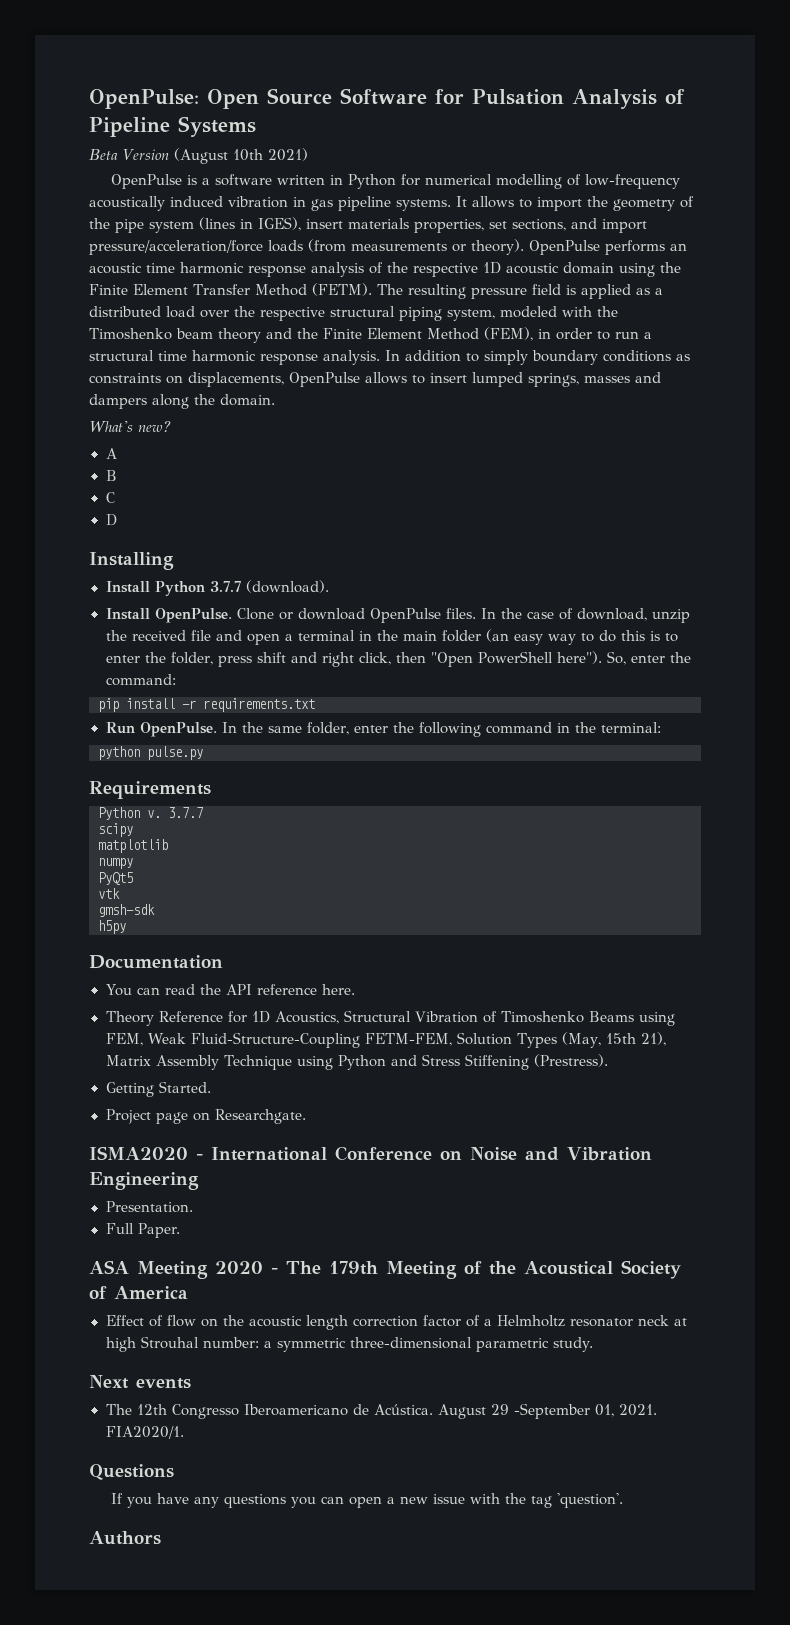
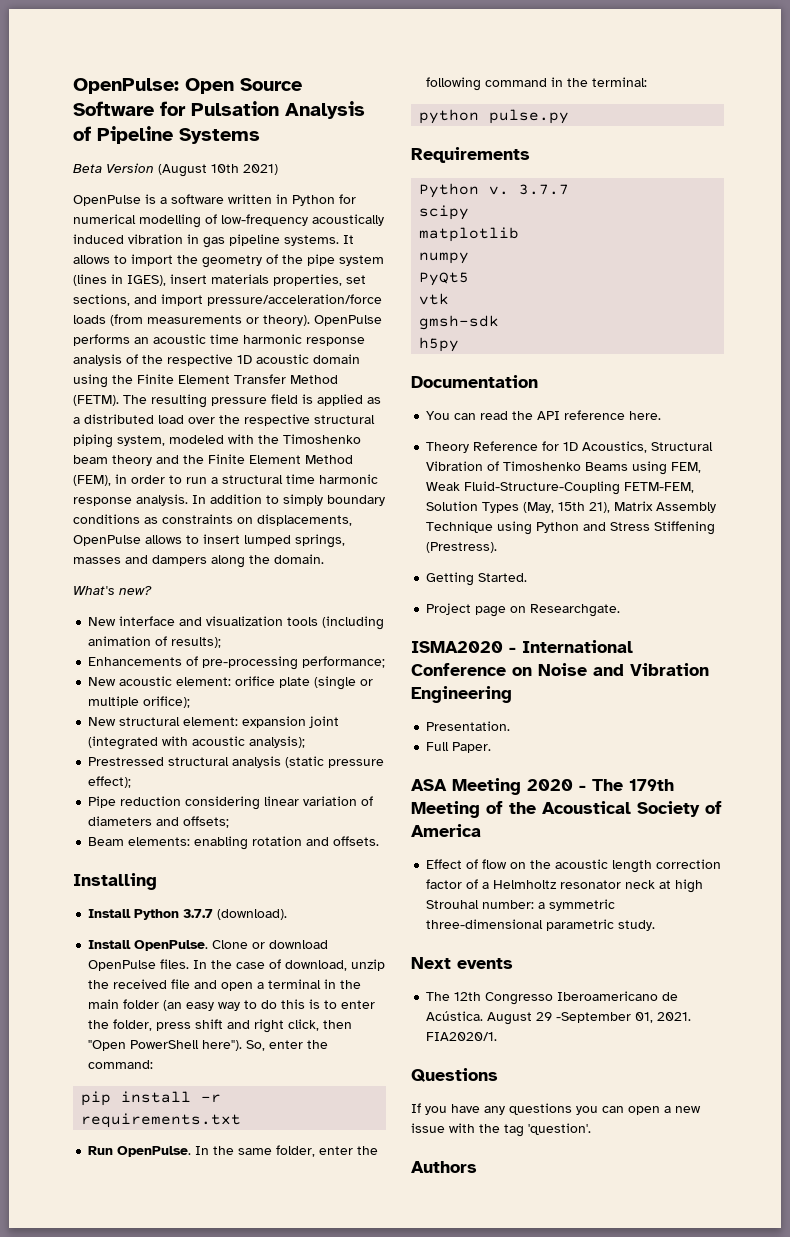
- A
- B
- C
- D
+ New interface and visualization tools (including animation of results);
+ Enhancements of pre-processing performance;
+ New acoustic element: orifice plate (single or multiple orifice);
+ New structural element: expansion joint (integrated with acoustic analysis);
+ Prestressed structural analysis (static pressure effect);
+ Pipe reduction considering linear variation of diameters and offsets;
+ Beam elements: enabling rotation and offsets.

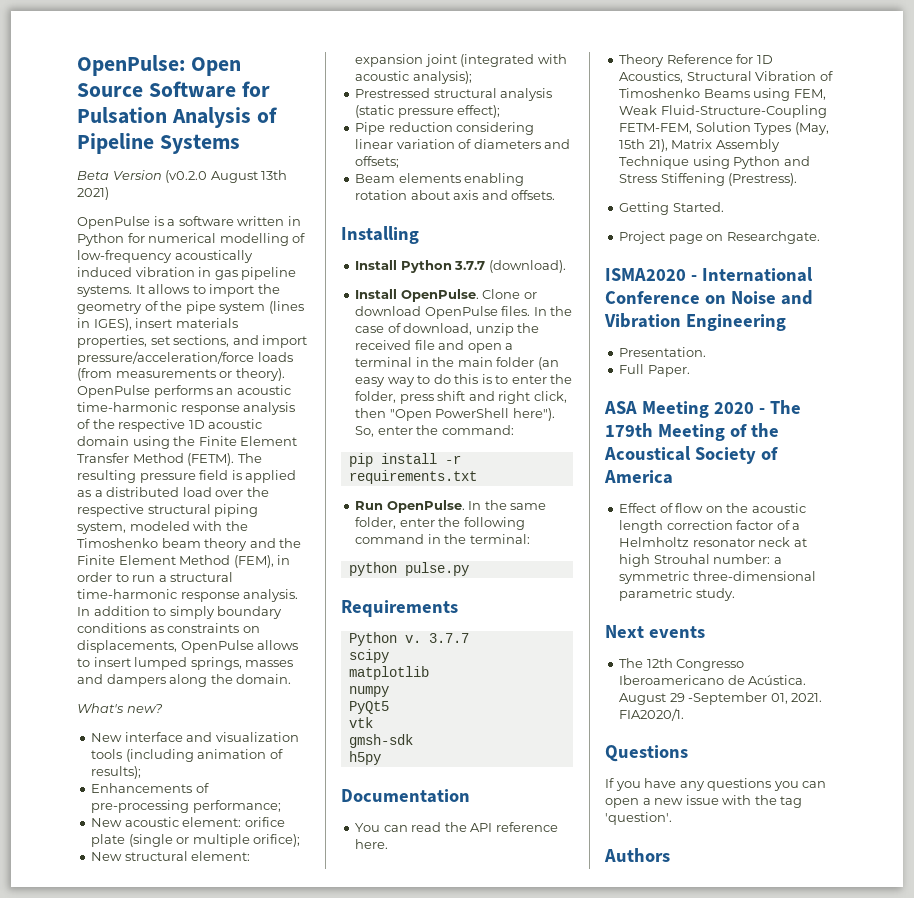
- Beta Version (August 10th 2021)
+ Beta Version (v0.2.0 August 13th 2021)
- OpenPulse performs an acoustic time harmonic response analysis of the respective 1D acoustic domain using the Finite Element Transfer Method (FETM).
+ OpenPulse performs an acoustic time-harmonic response analysis of the respective 1D acoustic domain using the Finite Element Transfer Method (FETM).
- The resulting pressure field is applied as a distributed load over the respective structural piping system, modeled with the Timoshenko beam theory and the Finite Element Method (FEM), in order to run a structural time harmonic response analysis.
+ The resulting pressure field is applied as a distributed load over the respective structural piping system, modeled with the Timoshenko beam theory and the Finite Element Method (FEM), in order to run a structural time-harmonic response analysis.
- Beam elements: enabling rotation and offsets.
+ Beam elements enabling rotation about axis and offsets.

